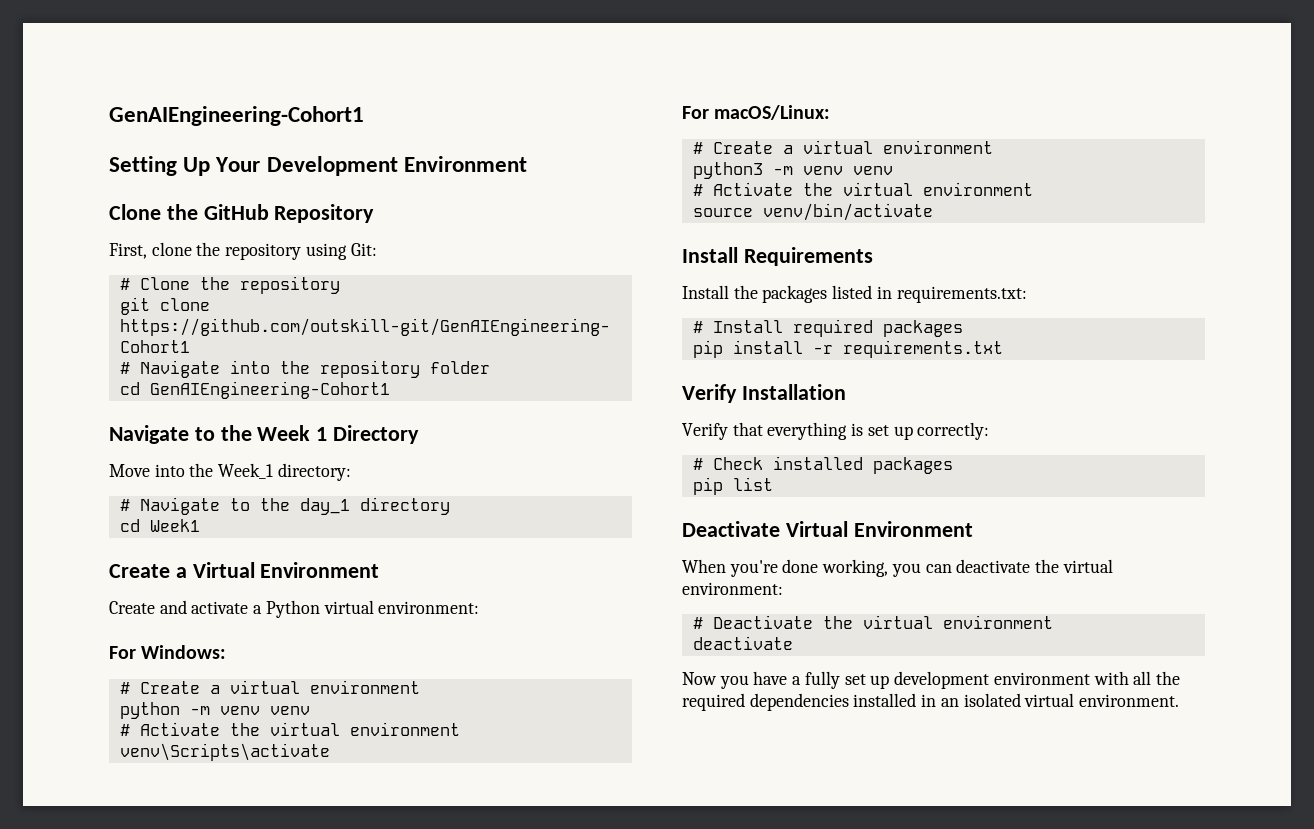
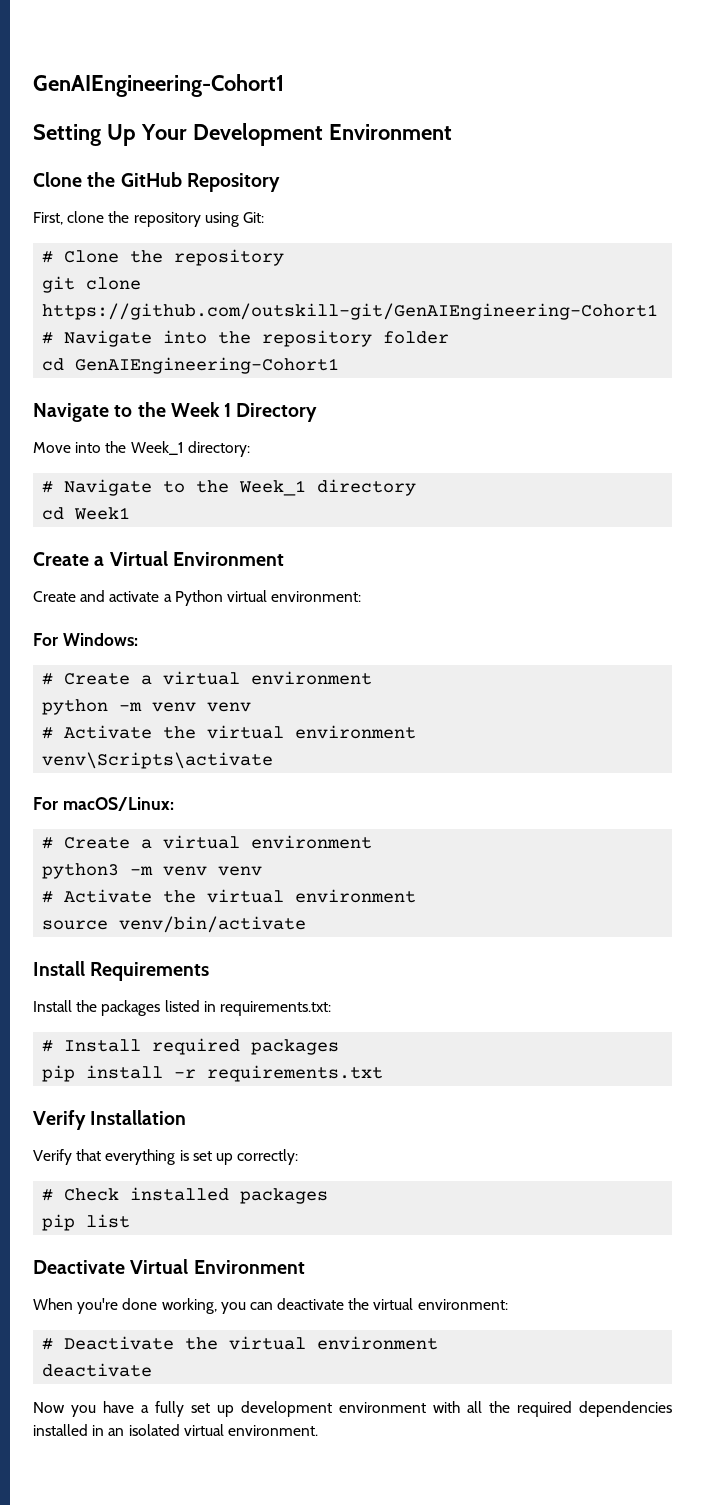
- # Navigate to the day_1 directory
+ # Navigate to the Week_1 directory

